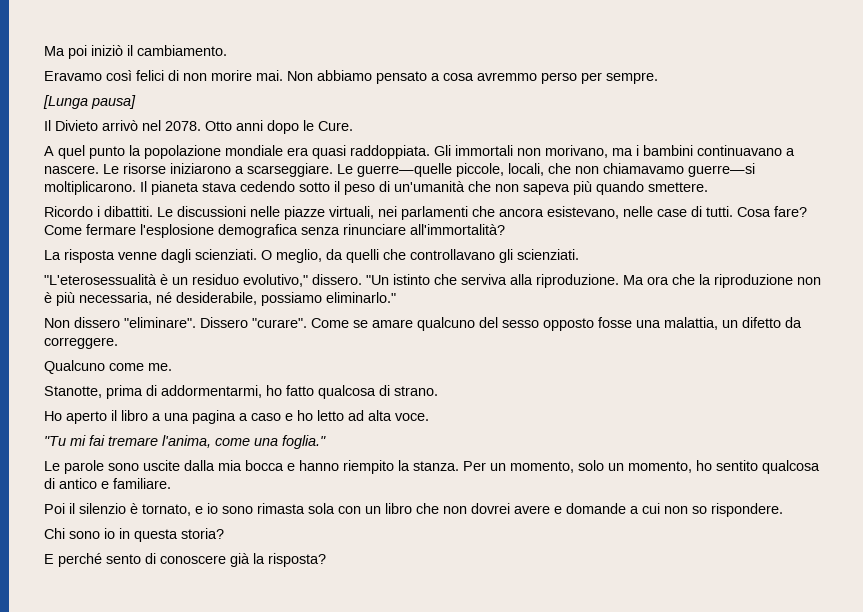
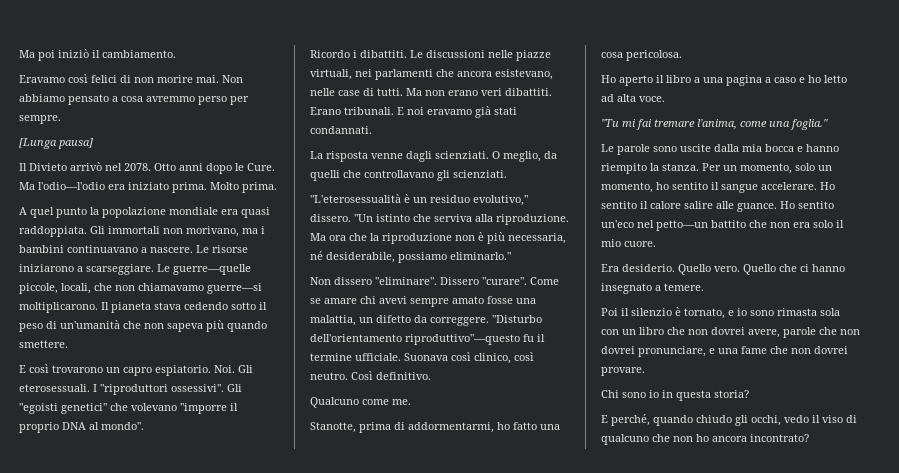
+ Ma l'odio—l'odio era iniziato prima. Molto prima.
+ E così trovarono un capro espiatorio. Noi. Gli eterosessuali. I "riproduttori ossessivi". Gli "egoisti genetici" che volevano "imporre il proprio DNA al mondo".
- Cosa fare? Come fermare l'esplosione demografica senza rinunciare all'immortalità?
+ Ma non erano veri dibattiti. Erano tribunali. E noi eravamo già stati condannati.
- Come se amare qualcuno del sesso opposto fosse una malattia, un difetto da correggere.
+ Come se amare chi avevi sempre amato fosse una malattia, un difetto da correggere. "Disturbo dell'orientamento riproduttivo"—questo fu il termine ufficiale. Suonava così clinico, così neutro. Così definitivo.
- Stanotte, prima di addormentarmi, ho fatto qualcosa di strano.
+ Stanotte, prima di addormentarmi, ho fatto una cosa pericolosa.
- Per un momento, solo un momento, ho sentito qualcosa di antico e familiare.
+ Per un momento, solo un momento, ho sentito il sangue accelerare. Ho sentito il calore salire alle guance. Ho sentito un'eco nel petto—un battito che non era solo il mio cuore.
+ Era desiderio. Quello vero. Quello che ci hanno insegnato a temere.
- Poi il silenzio è tornato, e io sono rimasta sola con un libro che non dovrei avere e domande a cui non so rispondere.
+ Poi il silenzio è tornato, e io sono rimasta sola con un libro che non dovrei avere, parole che non dovrei pronunciare, e una fame che non dovrei provare.
- E perché sento di conoscere già la risposta?
+ E perché, quando chiudo gli occhi, vedo il viso di qualcuno che non ho ancora incontrato?

